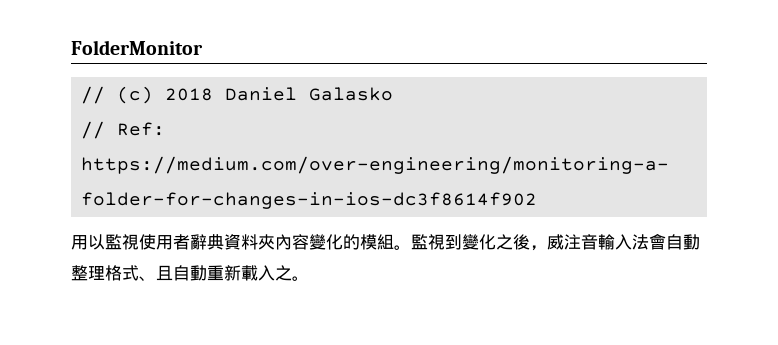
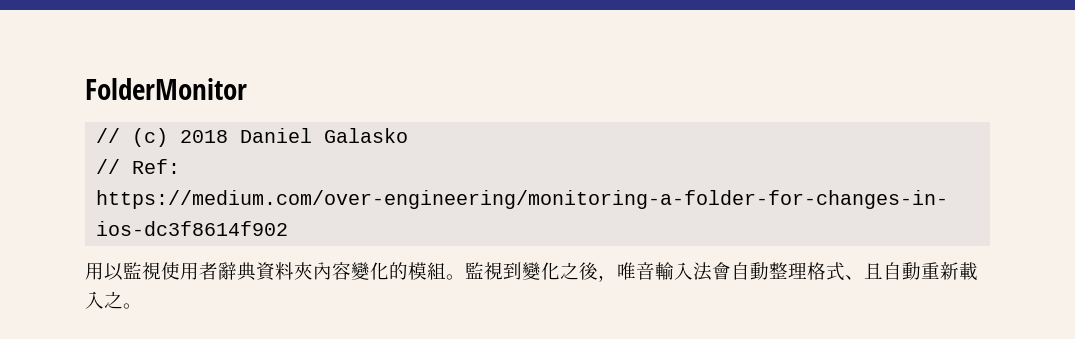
- 監視到變化之後，威注音輸入法會自動整理格式、且自動重新載入之。
+ 監視到變化之後，唯音輸入法會自動整理格式、且自動重新載入之。

